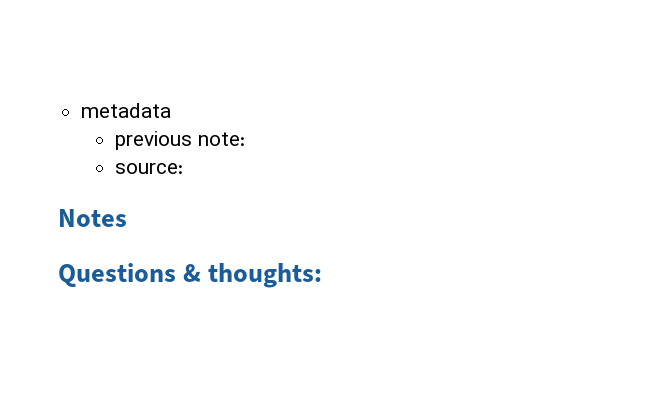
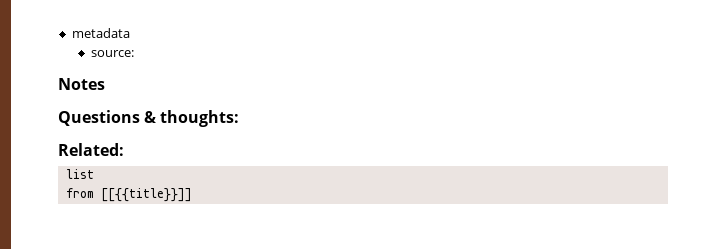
- previous note:
+ Related:
+ list
+ from [[{{title}}]]

